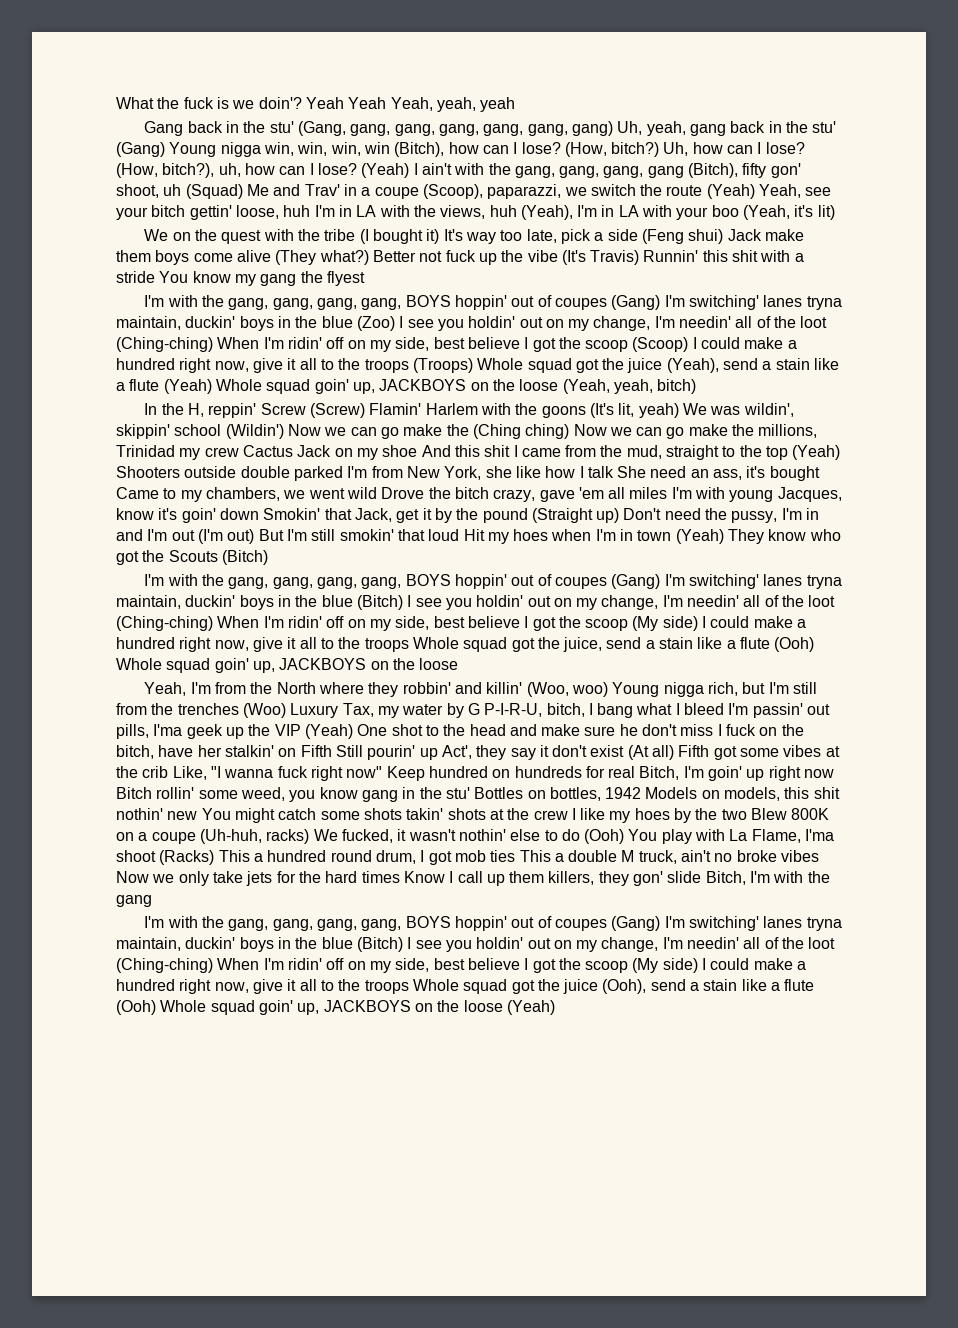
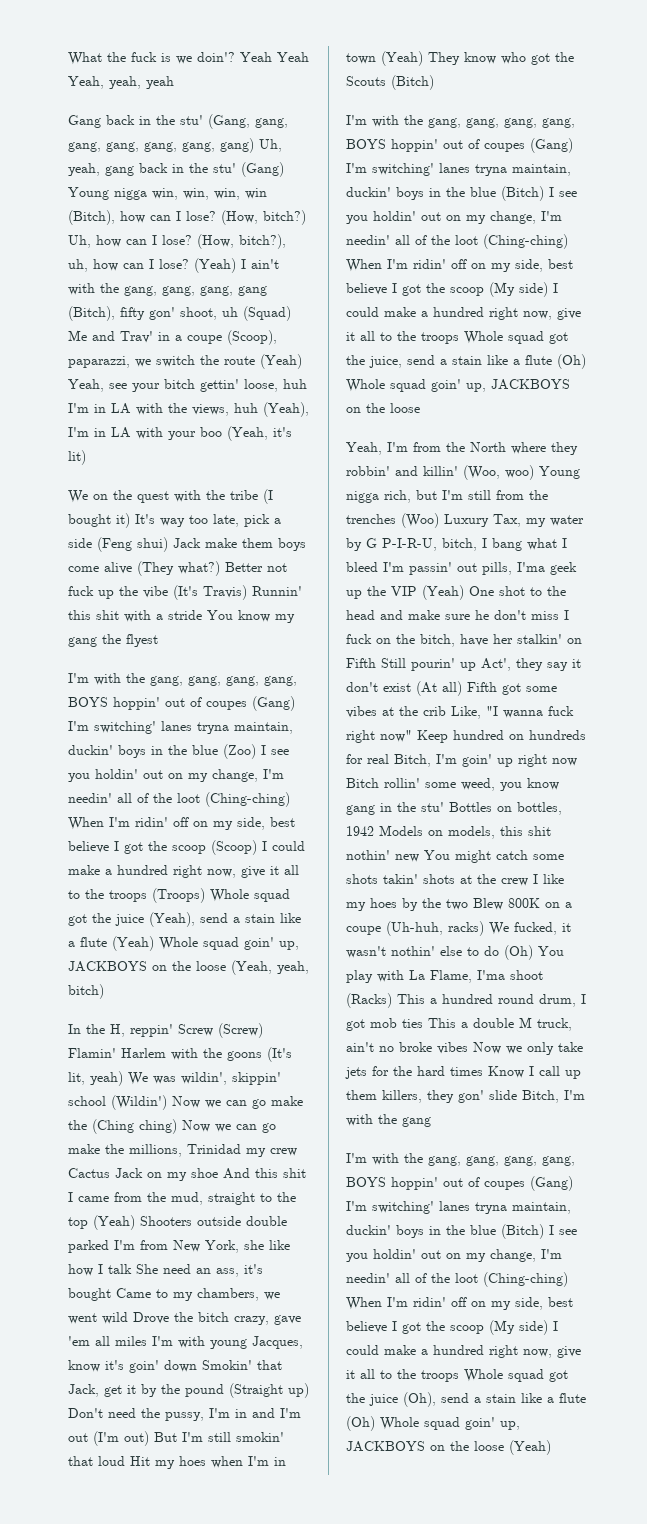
- I'm with the gang, gang, gang, gang, BOYS hoppin' out of coupes (Gang) I'm switching' lanes tryna maintain, duckin' boys in the blue (Bitch) I see you holdin' out on my change, I'm needin' all of the loot (Ching-ching) When I'm ridin' off on my side, best believe I got the scoop (My side) I could make a hundred right now, give it all to the troops Whole squad got the juice, send a stain like a flute (Ooh) Whole squad goin' up, JACKBOYS on the loose
+ I'm with the gang, gang, gang, gang, BOYS hoppin' out of coupes (Gang) I'm switching' lanes tryna maintain, duckin' boys in the blue (Bitch) I see you holdin' out on my change, I'm needin' all of the loot (Ching-ching) When I'm ridin' off on my side, best believe I got the scoop (My side) I could make a hundred right now, give it all to the troops Whole squad got the juice, send a stain like a flute (Oh) Whole squad goin' up, JACKBOYS on the loose
- Yeah, I'm from the North where they robbin' and killin' (Woo, woo) Young nigga rich, but I'm still from the trenches (Woo) Luxury Tax, my water by G P-I-R-U, bitch, I bang what I bleed I'm passin' out pills, I'ma geek up the VIP (Yeah) One shot to the head and make sure he don't miss I fuck on the bitch, have her stalkin' on Fifth Still pourin' up Act', they say it don't exist (At all) Fifth got some vibes at the crib Like, "I wanna fuck right now" Keep hundred on hundreds for real Bitch, I'm goin' up right now Bitch rollin' some weed, you know gang in the stu' Bottles on bottles, 1942 Models on models, this shit nothin' new You might catch some shots takin' shots at the crew I like my hoes by the two Blew 800K on a coupe (Uh-huh, racks) We fucked, it wasn't nothin' else to do (Ooh) You play with La Flame, I'ma shoot (Racks) This a hundred round drum, I got mob ties This a double M truck, ain't no broke vibes Now we only take jets for the hard times Know I call up them killers, they gon' slide Bitch, I'm with the gang
+ Yeah, I'm from the North where they robbin' and killin' (Woo, woo) Young nigga rich, but I'm still from the trenches (Woo) Luxury Tax, my water by G P-I-R-U, bitch, I bang what I bleed I'm passin' out pills, I'ma geek up the VIP (Yeah) One shot to the head and make sure he don't miss I fuck on the bitch, have her stalkin' on Fifth Still pourin' up Act', they say it don't exist (At all) Fifth got some vibes at the crib Like, "I wanna fuck right now" Keep hundred on hundreds for real Bitch, I'm goin' up right now Bitch rollin' some weed, you know gang in the stu' Bottles on bottles, 1942 Models on models, this shit nothin' new You might catch some shots takin' shots at the crew I like my hoes by the two Blew 800K on a coupe (Uh-huh, racks) We fucked, it wasn't nothin' else to do (Oh) You play with La Flame, I'ma shoot (Racks) This a hundred round drum, I got mob ties This a double M truck, ain't no broke vibes Now we only take jets for the hard times Know I call up them killers, they gon' slide Bitch, I'm with the gang
- I'm with the gang, gang, gang, gang, BOYS hoppin' out of coupes (Gang) I'm switching' lanes tryna maintain, duckin' boys in the blue (Bitch) I see you holdin' out on my change, I'm needin' all of the loot (Ching-ching) When I'm ridin' off on my side, best believe I got the scoop (My side) I could make a hundred right now, give it all to the troops Whole squad got the juice (Ooh), send a stain like a flute (Ooh) Whole squad goin' up, JACKBOYS on the loose (Yeah)
+ I'm with the gang, gang, gang, gang, BOYS hoppin' out of coupes (Gang) I'm switching' lanes tryna maintain, duckin' boys in the blue (Bitch) I see you holdin' out on my change, I'm needin' all of the loot (Ching-ching) When I'm ridin' off on my side, best believe I got the scoop (My side) I could make a hundred right now, give it all to the troops Whole squad got the juice (Oh), send a stain like a flute (Oh) Whole squad goin' up, JACKBOYS on the loose (Yeah)

